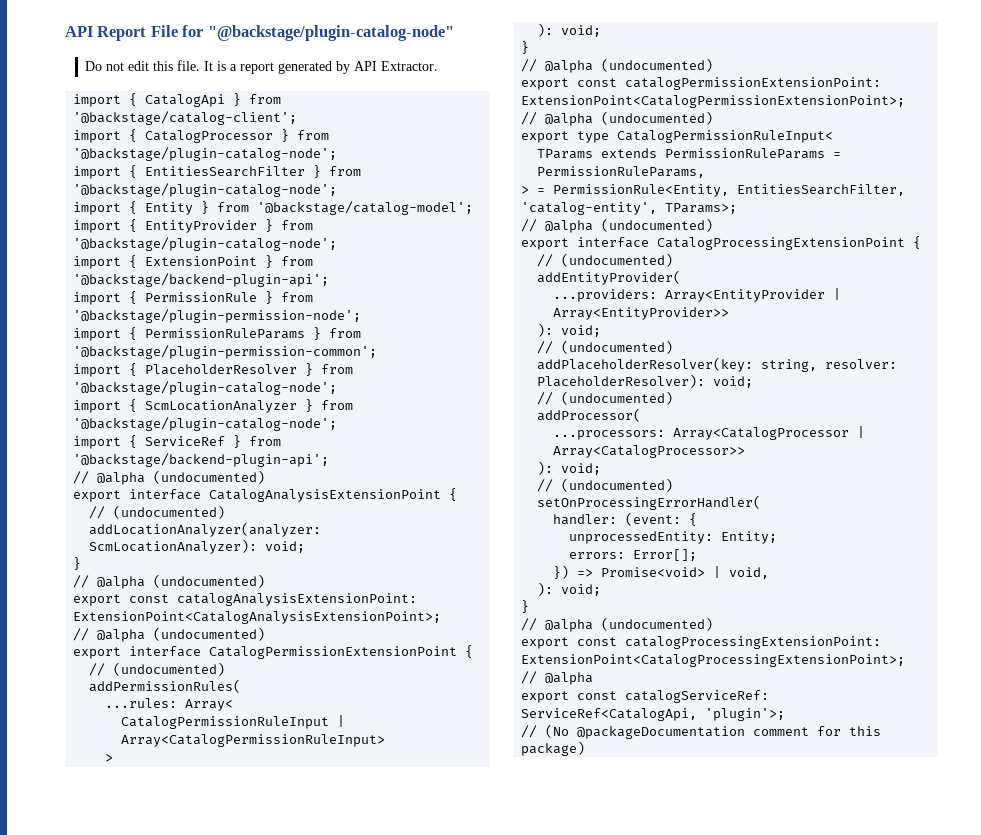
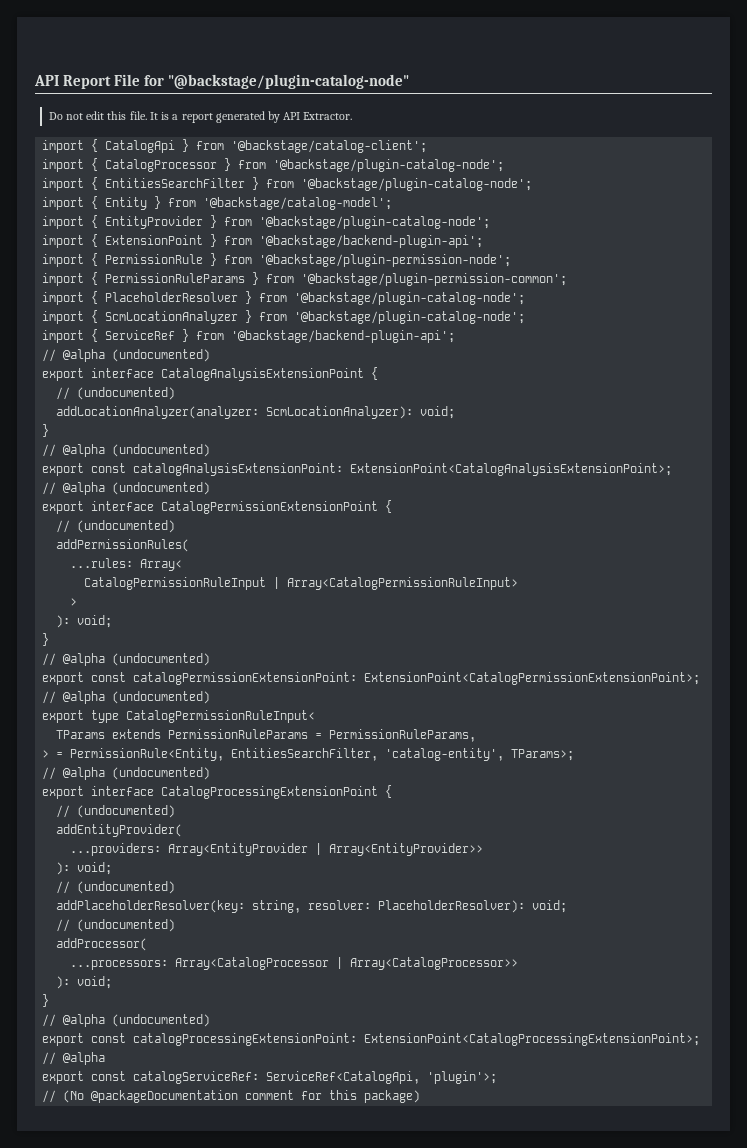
  ...processors: Array<CatalogProcessor | Array<CatalogProcessor>>
- ): void;
- // (undocumented)
- setOnProcessingErrorHandler(
- handler: (event: {
- unprocessedEntity: Entity;
- errors: Error[];
- }) => Promise<void> | void,

